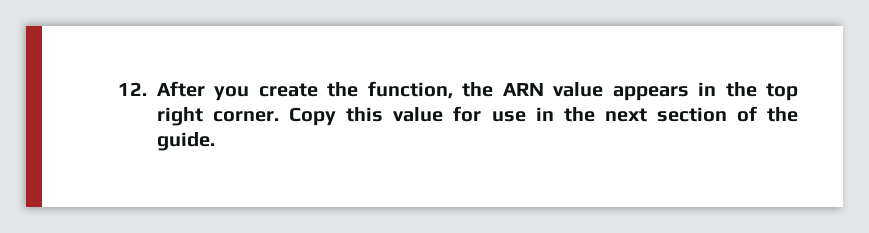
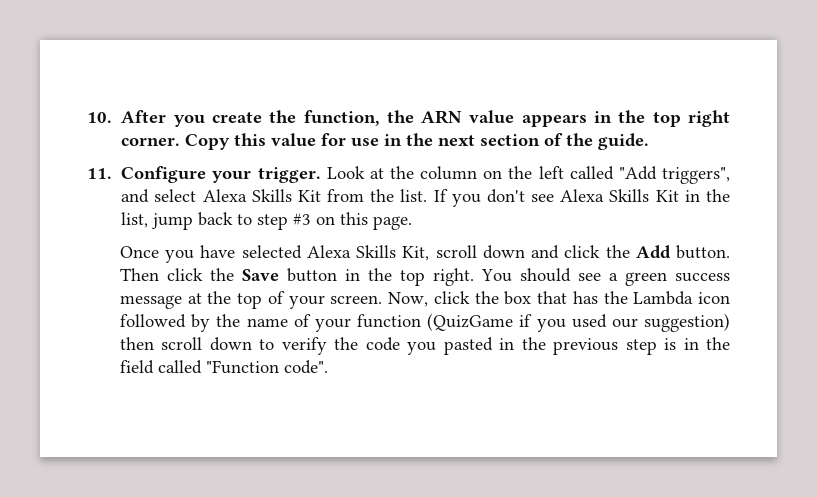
- 12. After you create the function, the ARN value appears in the top right corner.
+ 10. After you create the function, the ARN value appears in the top right corner.
+ 11. Configure your trigger. Look at the column on the left called "Add triggers", and select Alexa Skills Kit from the list. If you don't see Alexa Skills Kit in the list, jump back to step #3 on this page.
+ Once you have selected Alexa Skills Kit, scroll down and click the Add button. Then click the Save button in the top right. You should see a green success message at the top of your screen. Now, click the box that has the Lambda icon followed by the name of your function (QuizGame if you used our suggestion) then scroll down to verify the code you pasted in the previous step is in the field called "Function code".

